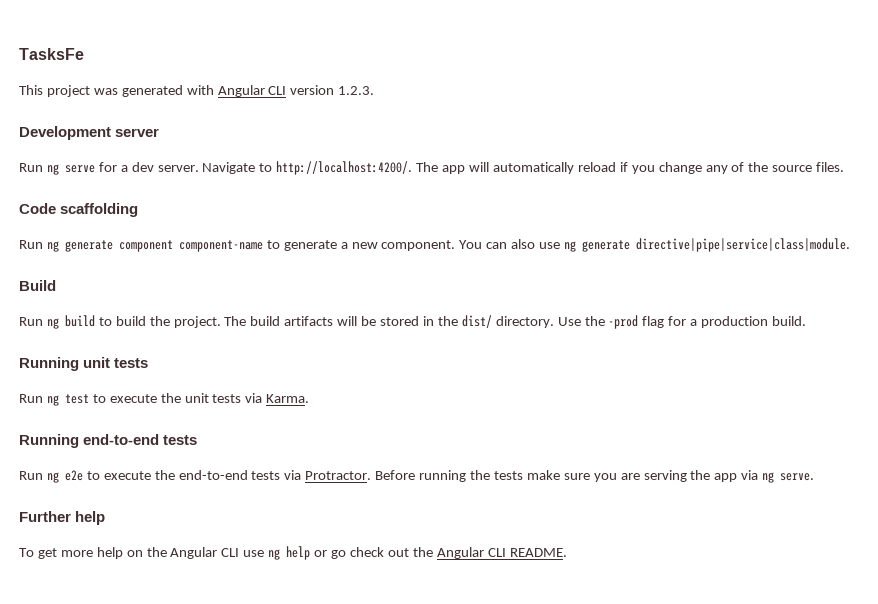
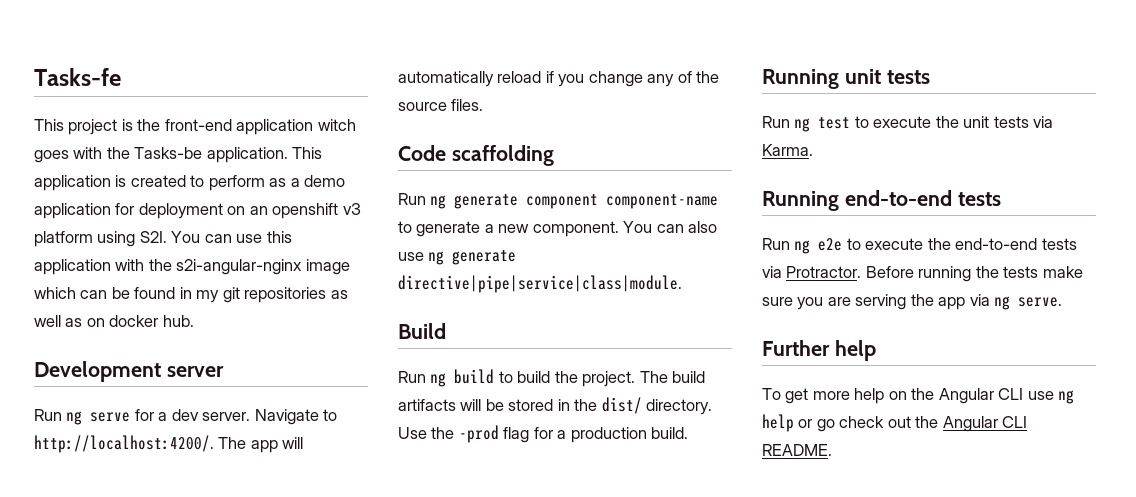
- TasksFe
+ Tasks-fe
- This project was generated with Angular CLI version 1.2.3.
+ This project is the front-end application witch goes with the Tasks-be application. This application is created to perform as a demo application for deployment on an openshift v3 platform using S2I. You can use this application with the s2i-angular-nginx image which can be found in my git repositories as well as on docker hub.

